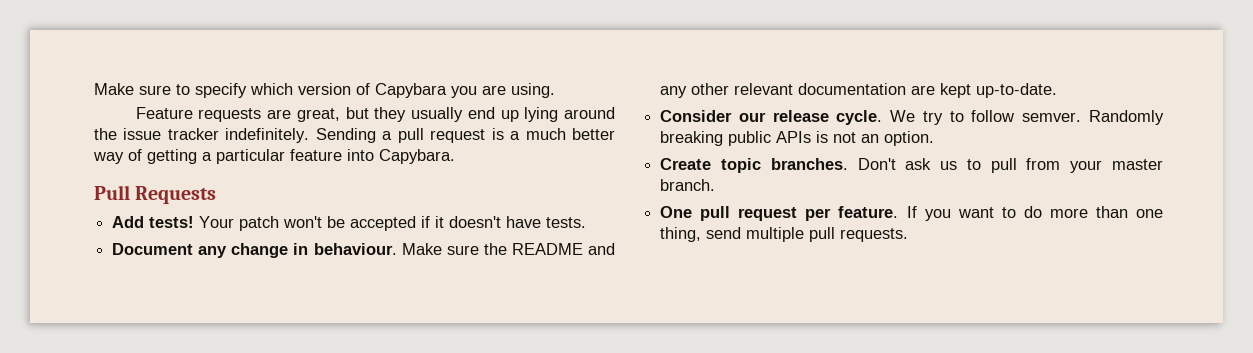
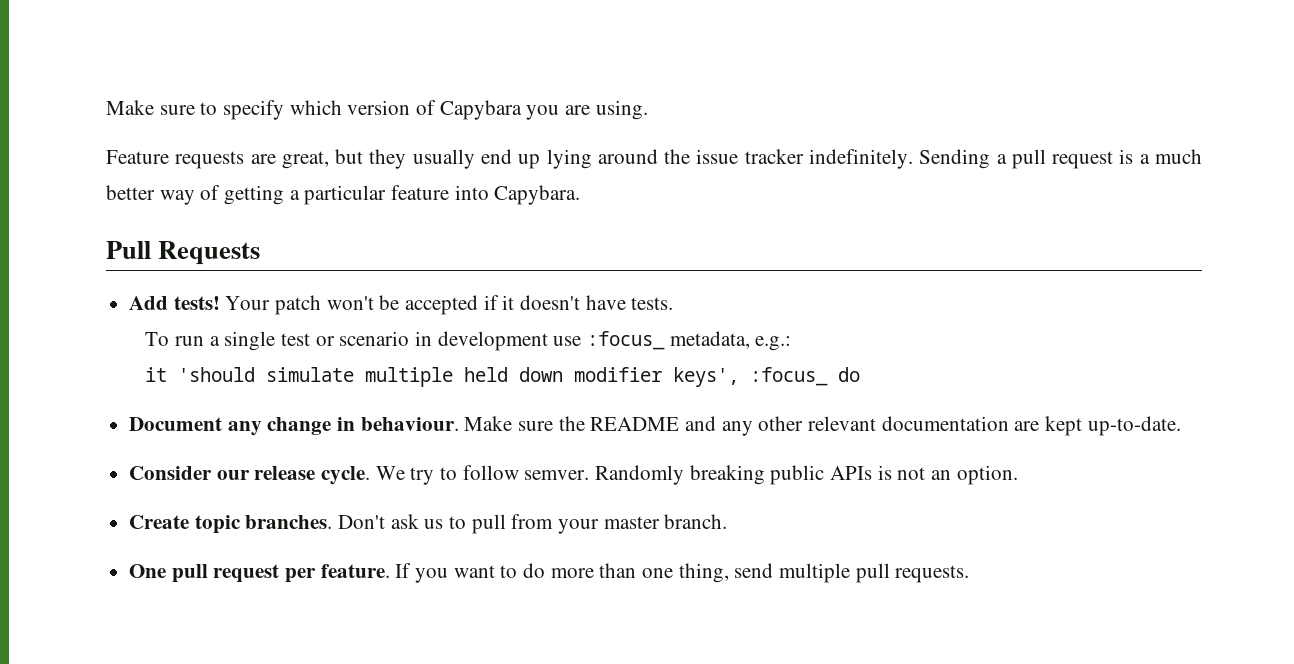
+ To run a single test or scenario in development use :focus_ metadata, e.g.:
+ it 'should simulate multiple held down modifier keys', :focus_ do

